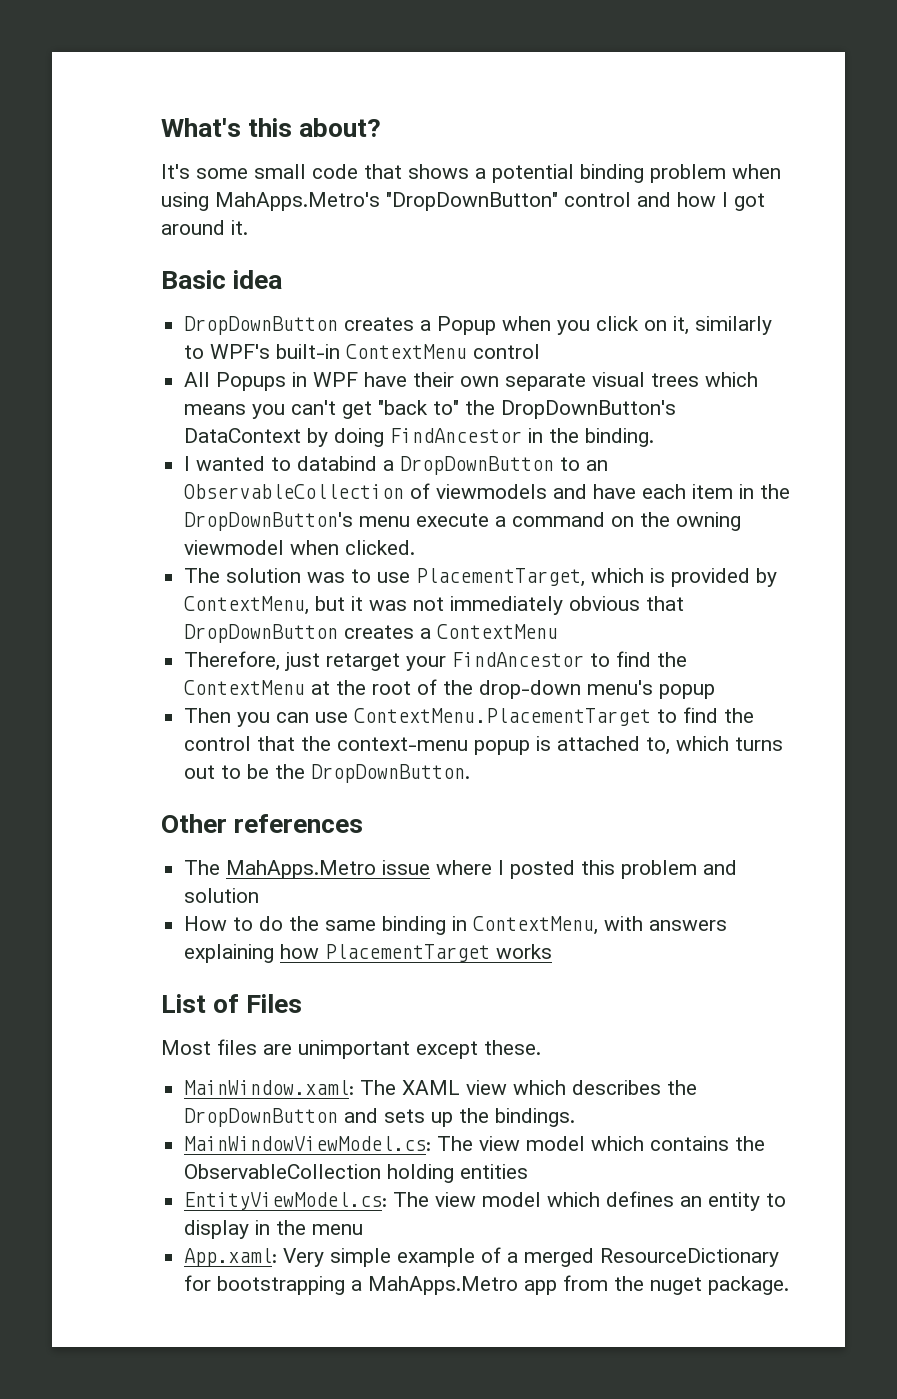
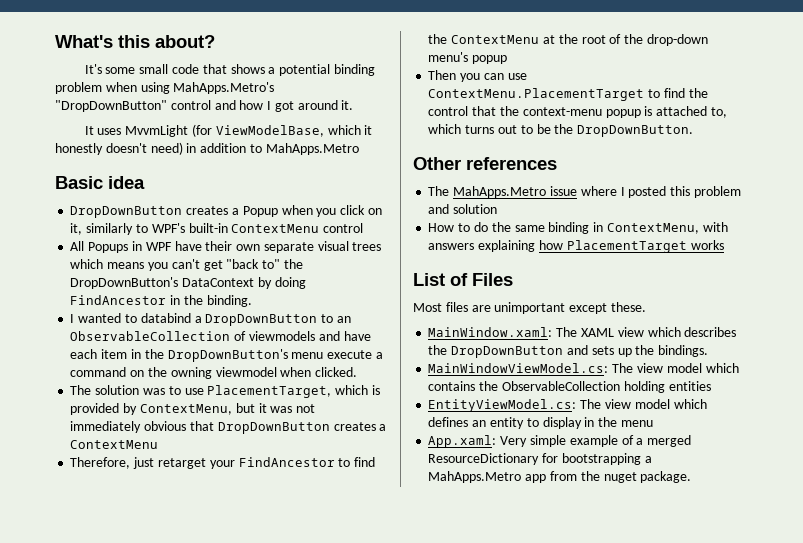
+ It uses MvvmLight (for ViewModelBase, which it honestly doesn't need) in addition to MahApps.Metro

